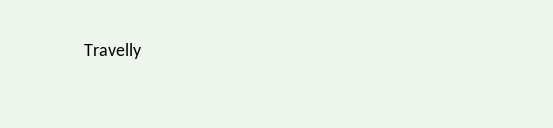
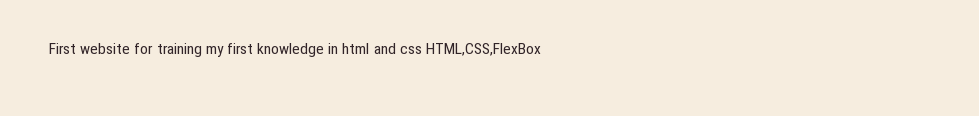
- Travelly
+ First website for training my first knowledge in html and css HTML,CSS,FlexBox

